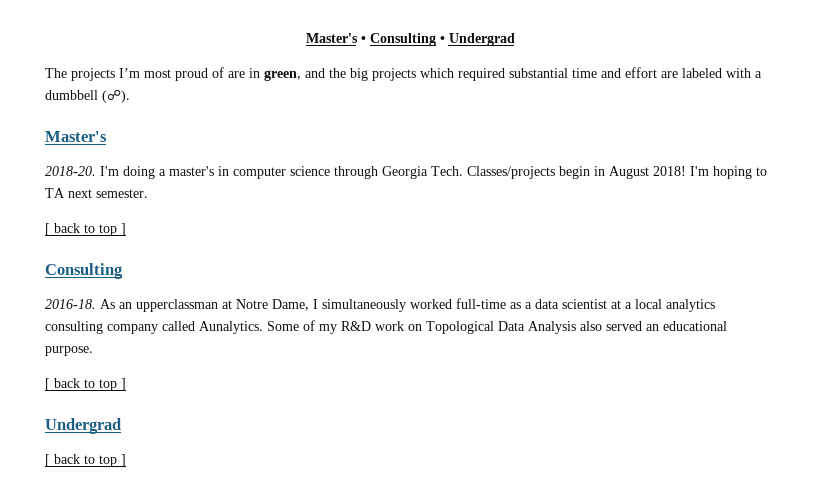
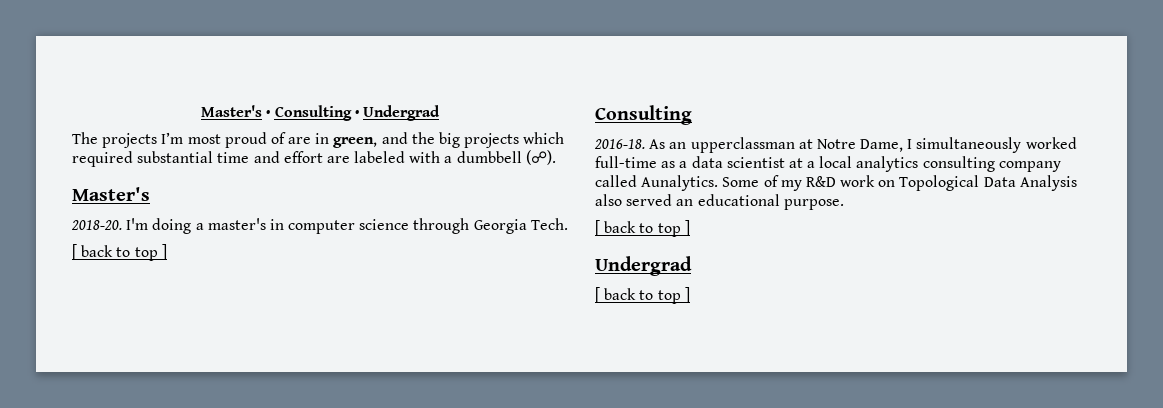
- Classes/projects begin in August 2018! I'm hoping to TA next semester.

